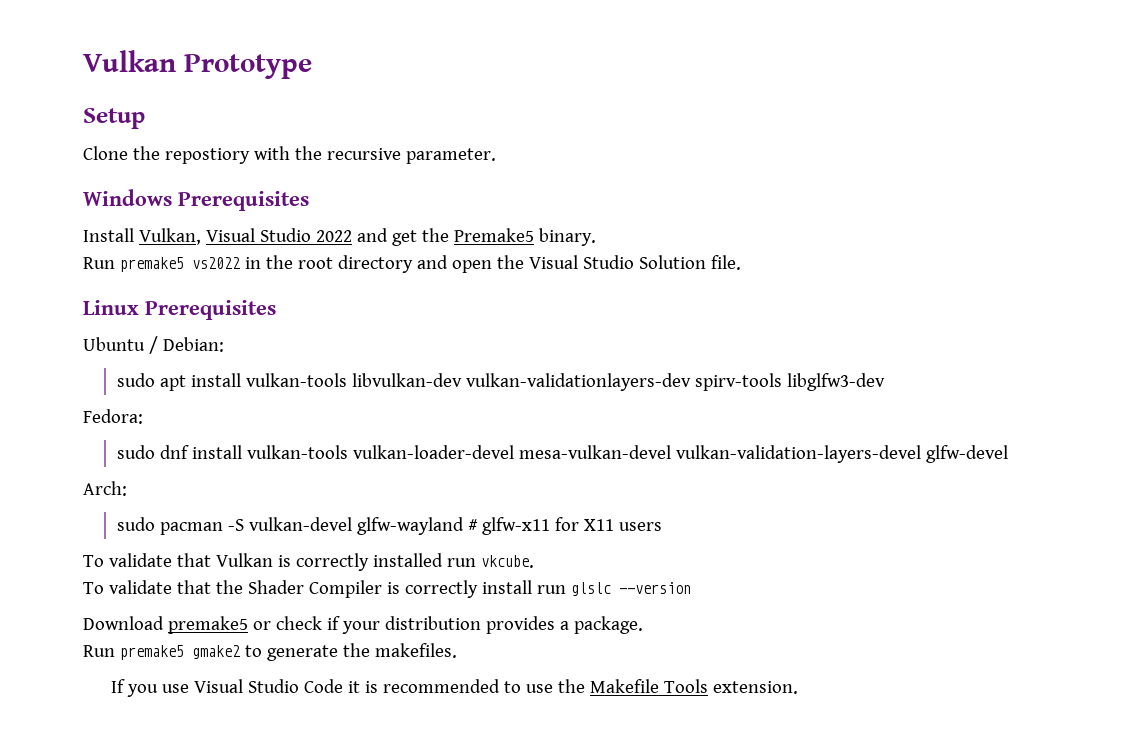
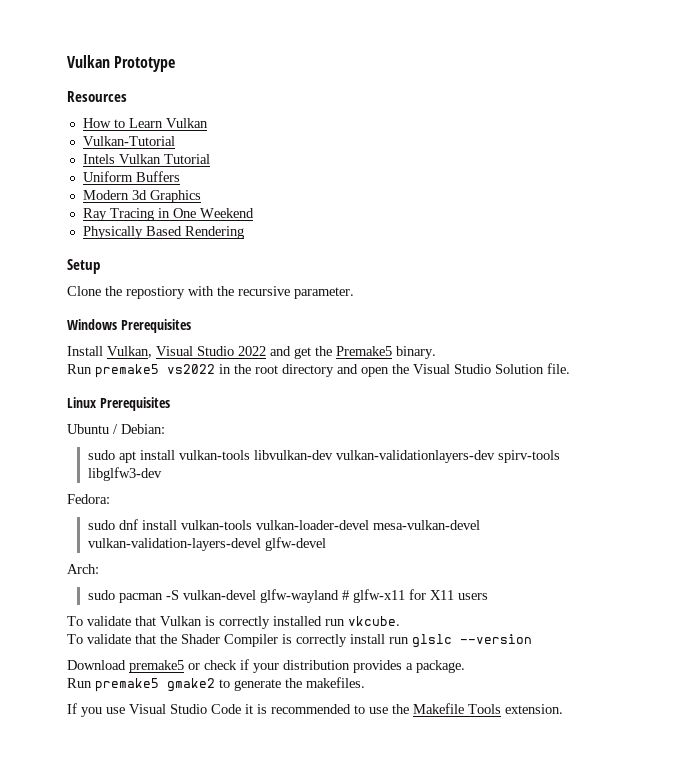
+ Resources
+ How to Learn Vulkan
+ Vulkan-Tutorial
+ Intels Vulkan Tutorial
+ Uniform Buffers
+ Modern 3d Graphics
+ Ray Tracing in One Weekend
+ Physically Based Rendering

